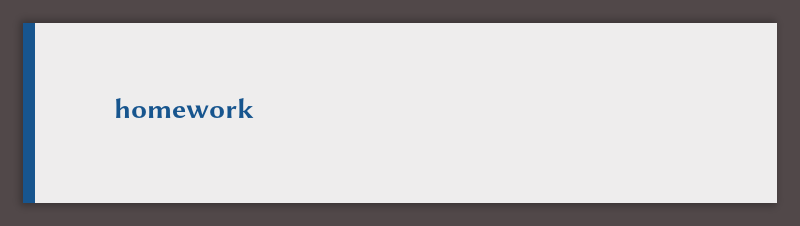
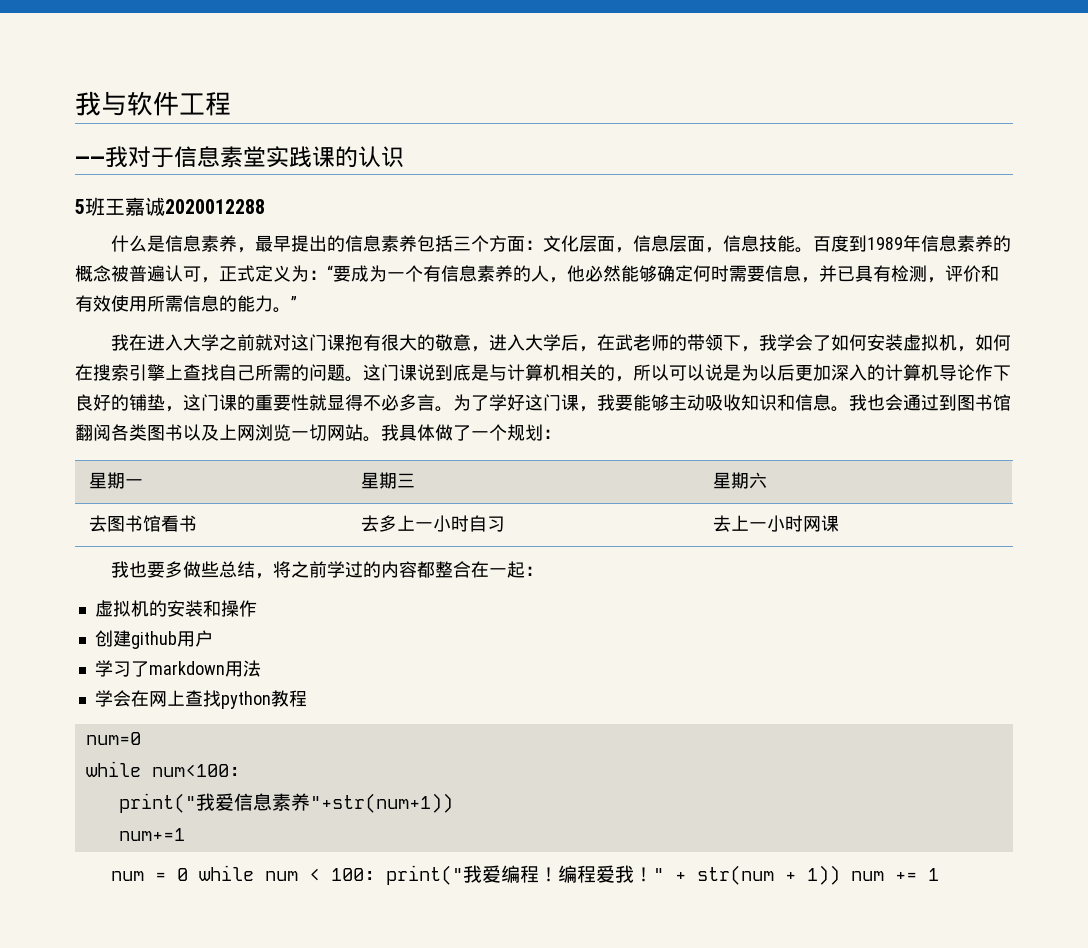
- homework
+ 我与软件工程
+ ——我对于信息素堂实践课的认识
+ 5班王嘉诚2020012288
+ 什么是信息素养，最早提出的信息素养包括三个方面：文化层面，信息层面，信息技能。百度到1989年信息素养的概念被普遍认可，正式定义为：“要成为一个有信息素养的人，他必然能够确定何时需要信息，并已具有检测，评价和有效使用所需信息的能力。”
+ 我在进入大学之前就对这门课抱有很大的敬意，进入大学后，在武老师的带领下，我学会了如何安装虚拟机，如何在搜索引擎上查找自己所需的问题。这门课说到底是与计算机相关的，所以可以说是为以后更加深入的计算机导论作下良好的铺垫，这门课的重要性就显得不必多言。为了学好这门课，我要能够主动吸收知识和信息。我也会通过到图书馆翻阅各类图书以及上网浏览一切网站。我具体做了一个规划：
+ 星期一 | 星期三 | 星期六
+ 去图书馆看书 | 去多上一小时自习 | 去上一小时网课
+ 我也要多做些总结，将之前学过的内容都整合在一起：
+ 虚拟机的安装和操作
+ 创建github用户
+ 学习了markdown用法
+ 学会在网上查找python教程
+ num=0
+ while num<100:
+ print("我爱信息素养"+str(num+1))
+ num+=1
+ num = 0 while num < 100: print("我爱编程！编程爱我！" + str(num + 1)) num += 1

